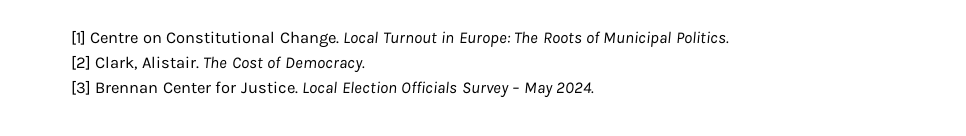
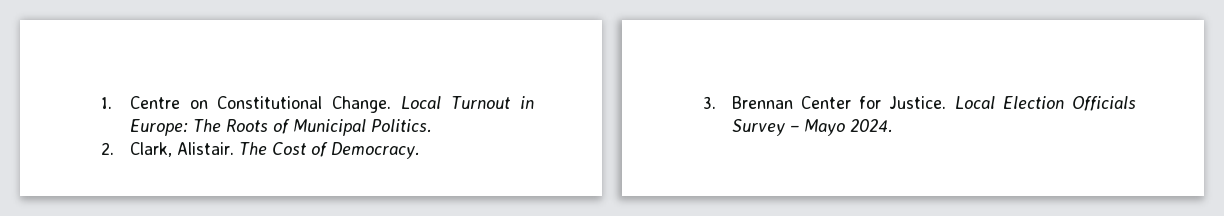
- [1] Centre on Constitutional Change.
+ 1. Centre on Constitutional Change.
- [2] Clark, Alistair.
+ 2. Clark, Alistair.
- [3] Brennan Center for Justice.
+ 3. Brennan Center for Justice.
- Local Election Officials Survey – May 2024.
+ Local Election Officials Survey – Mayo 2024.

